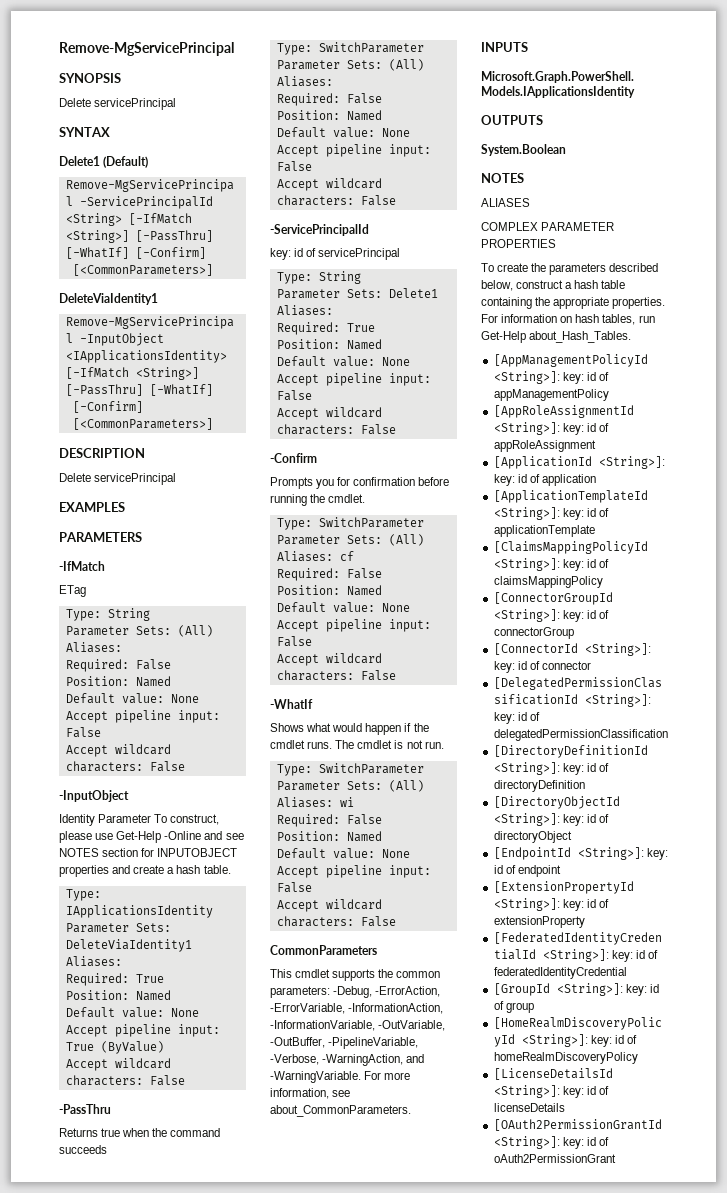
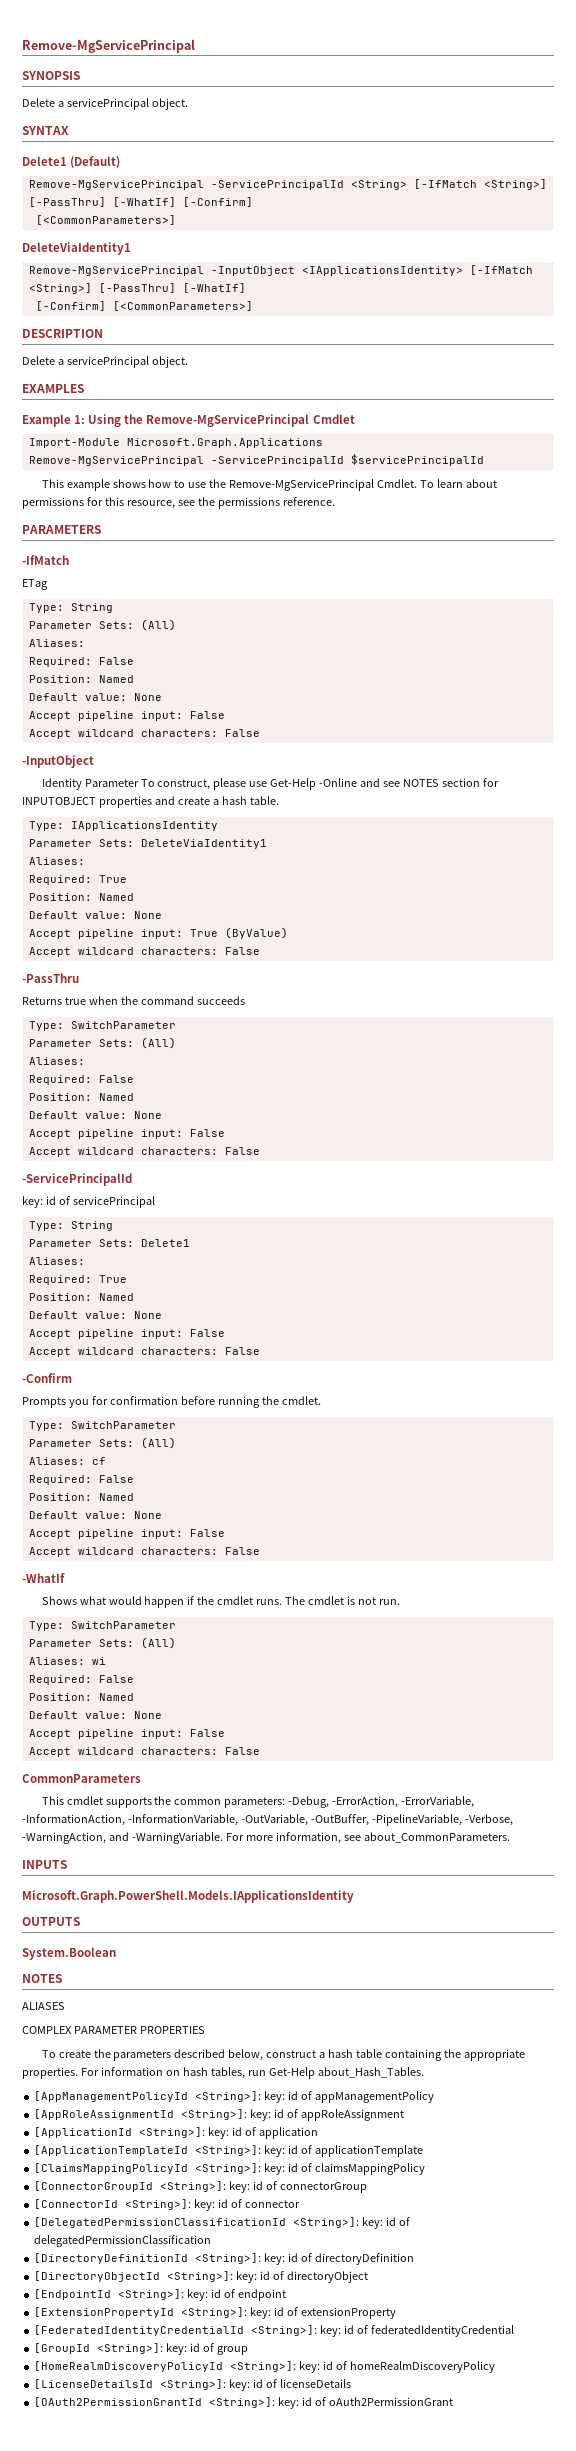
  SYNOPSIS
- Delete servicePrincipal
+ Delete a servicePrincipal object.
  DESCRIPTION
- Delete servicePrincipal
+ Delete a servicePrincipal object.
+ Example 1: Using the Remove-MgServicePrincipal Cmdlet
+ Import-Module Microsoft.Graph.Applications
+ Remove-MgServicePrincipal -ServicePrincipalId $servicePrincipalId
+ This example shows how to use the Remove-MgServicePrincipal Cmdlet. To learn about permissions for this resource, see the permissions reference.

